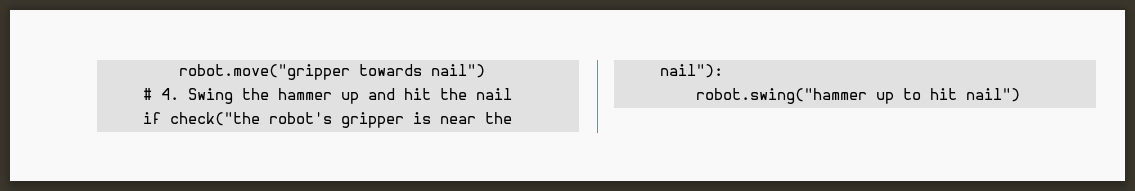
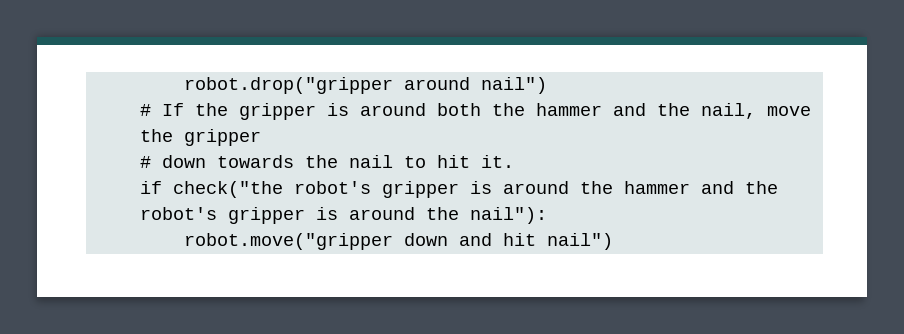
- robot.move("gripper towards nail")
+ robot.drop("gripper around nail")
- # 4. Swing the hammer up and hit the nail
+ # If the gripper is around both the hammer and the nail, move the gripper
+ # down towards the nail to hit it.
- if check("the robot's gripper is near the nail"):
+ if check("the robot's gripper is around the hammer and the robot's gripper is around the nail"):
- robot.swing("hammer up to hit nail")
+ robot.move("gripper down and hit nail")

